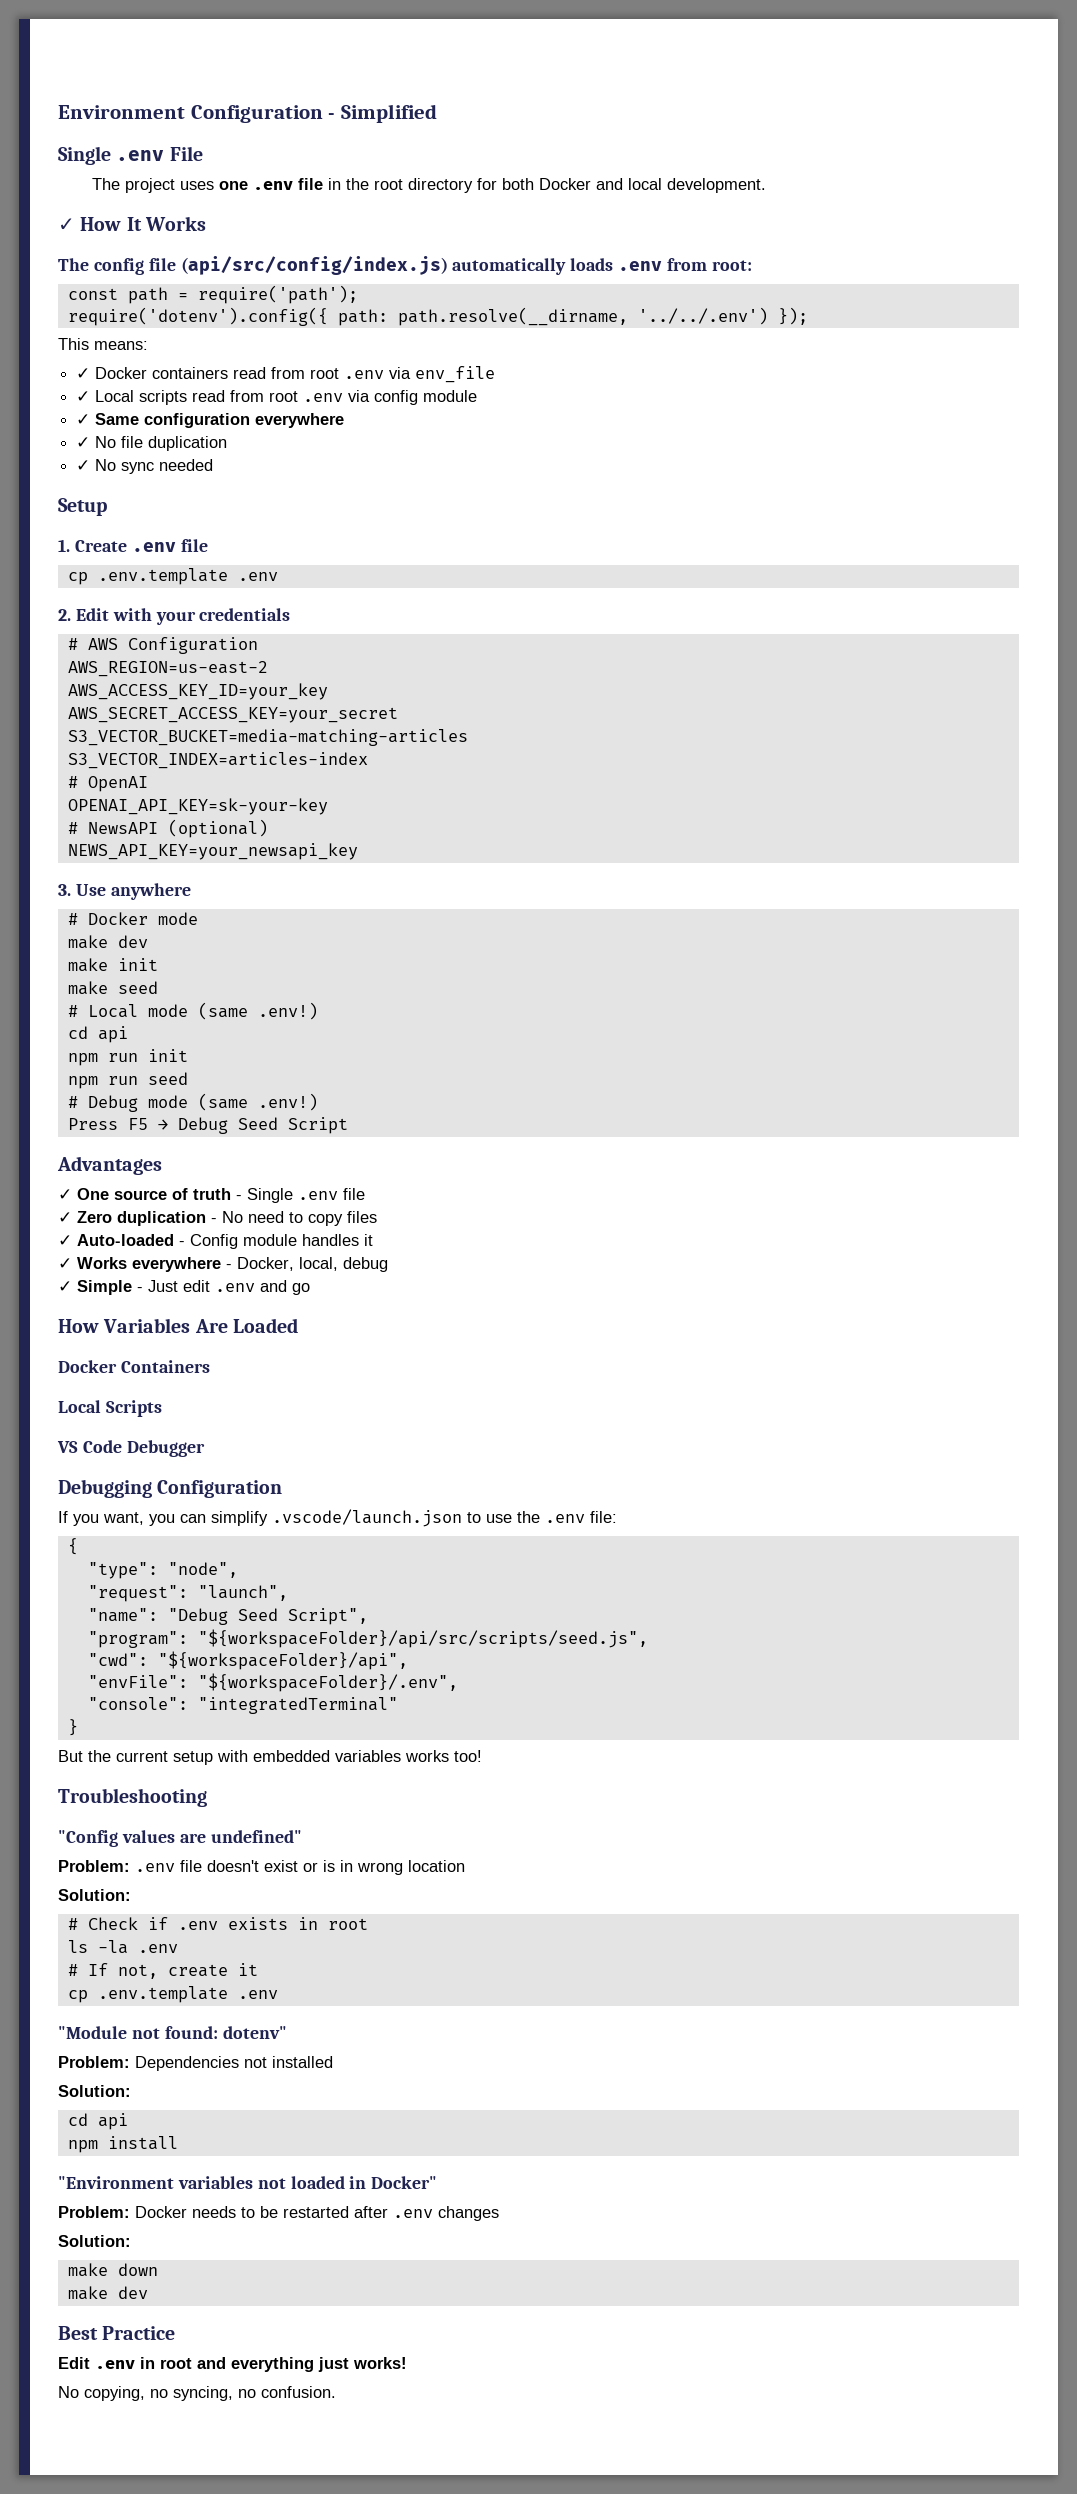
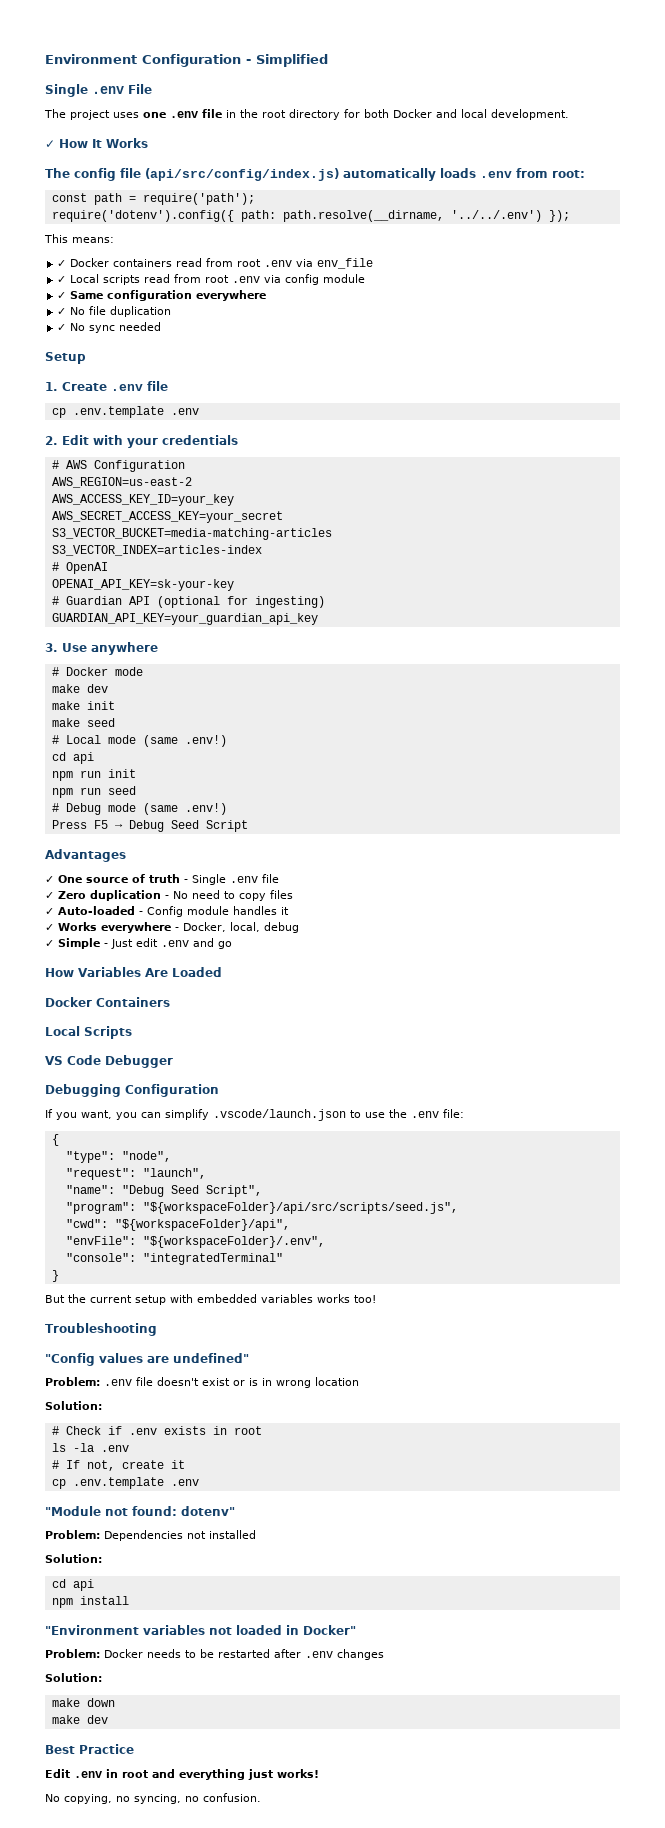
- # NewsAPI (optional)
- NEWS_API_KEY=your_newsapi_key
+ # Guardian API (optional for ingesting)
+ GUARDIAN_API_KEY=your_guardian_api_key

